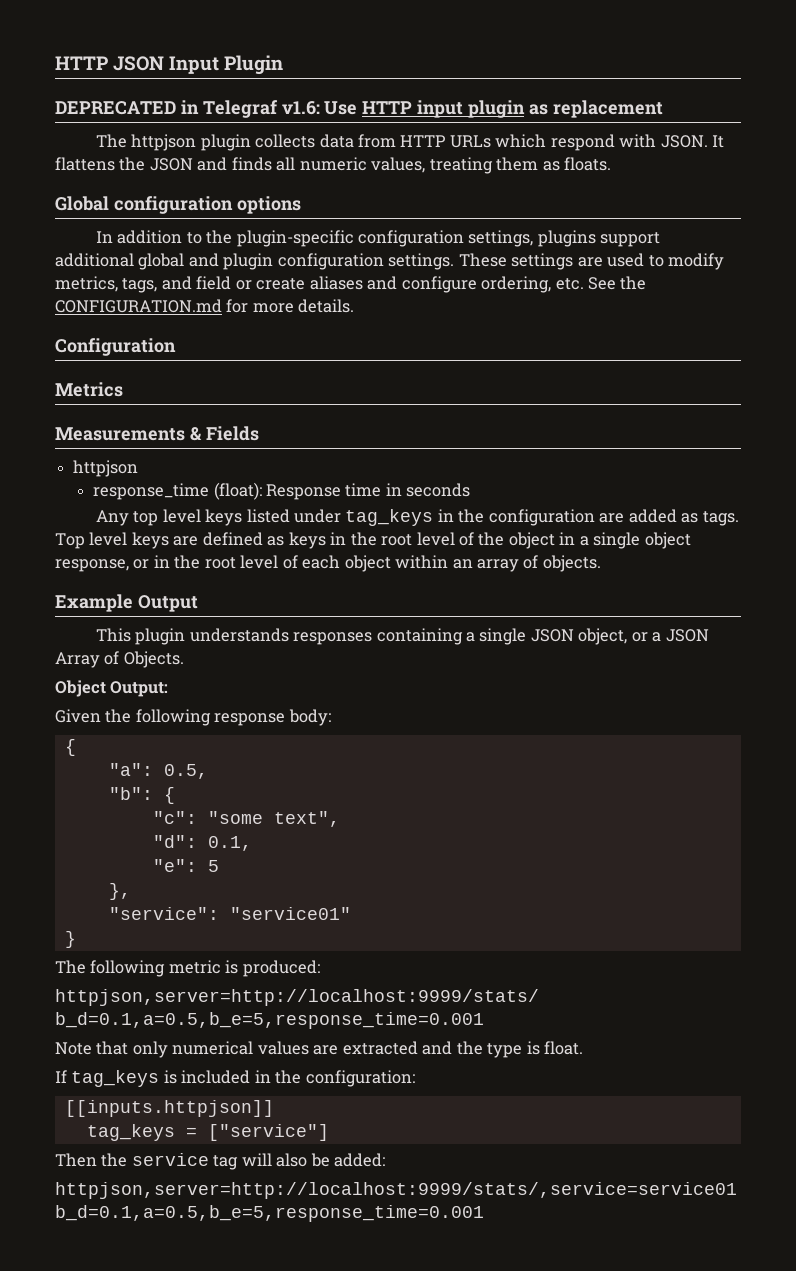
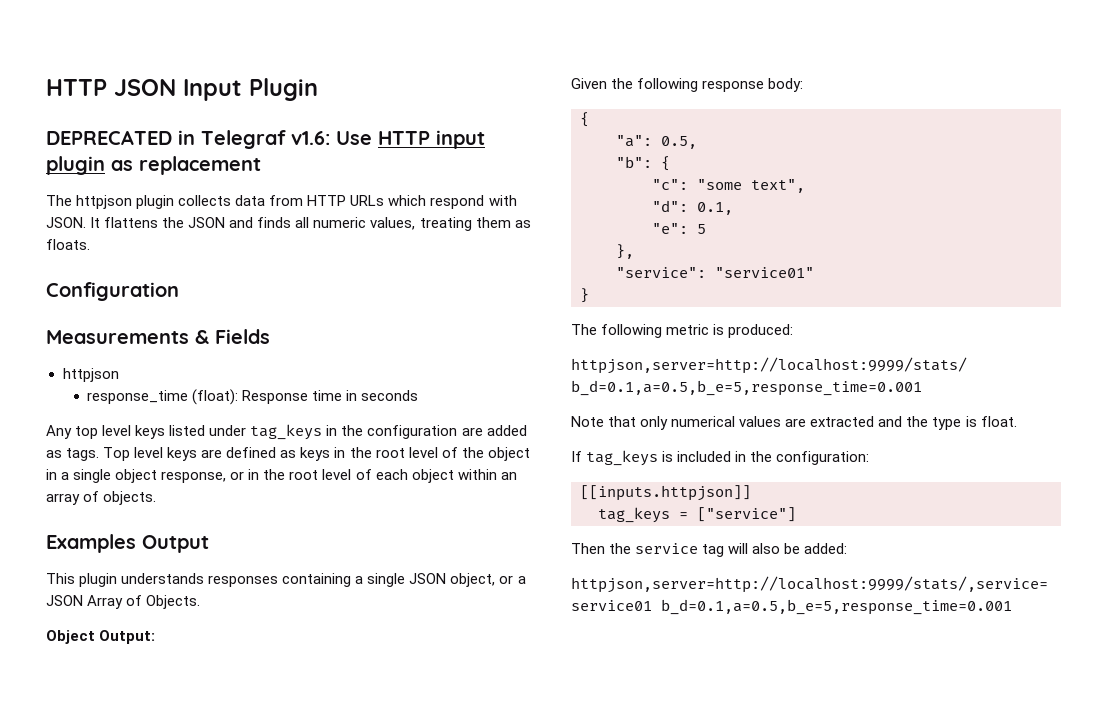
- Global configuration options
- In addition to the plugin-specific configuration settings, plugins support additional global and plugin configuration settings. These settings are used to modify metrics, tags, and field or create aliases and configure ordering, etc. See the CONFIGURATION.md for more details.
- Metrics
- Example Output
+ Examples Output

